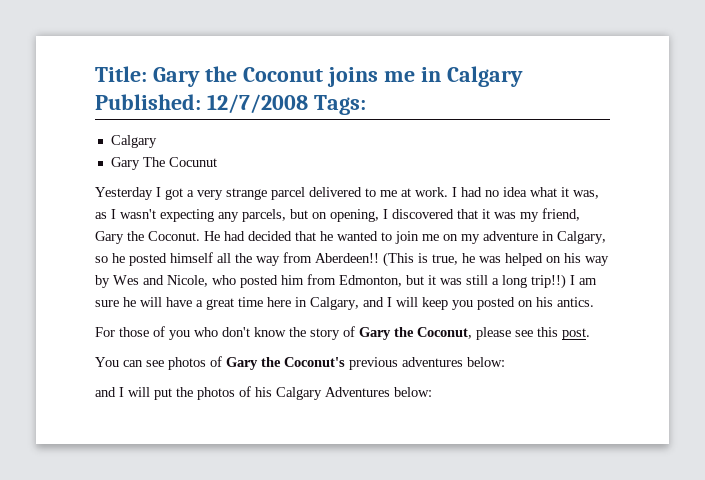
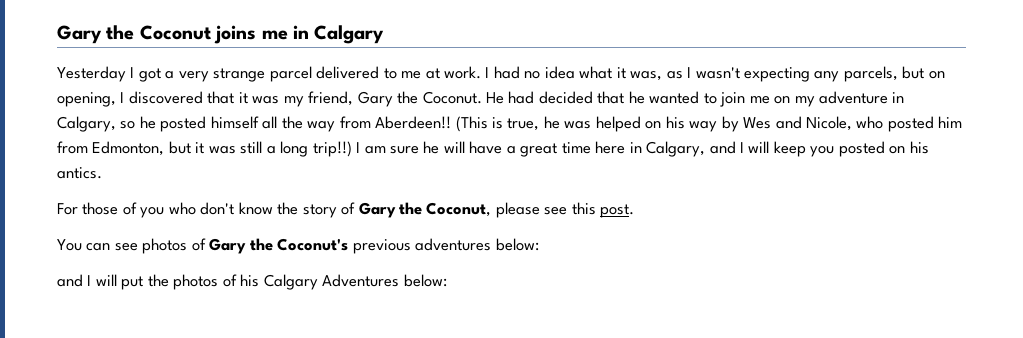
- Title: Gary the Coconut joins me in Calgary Published: 12/7/2008 Tags:
- Calgary
- Gary The Cocunut
+ Gary the Coconut joins me in Calgary

